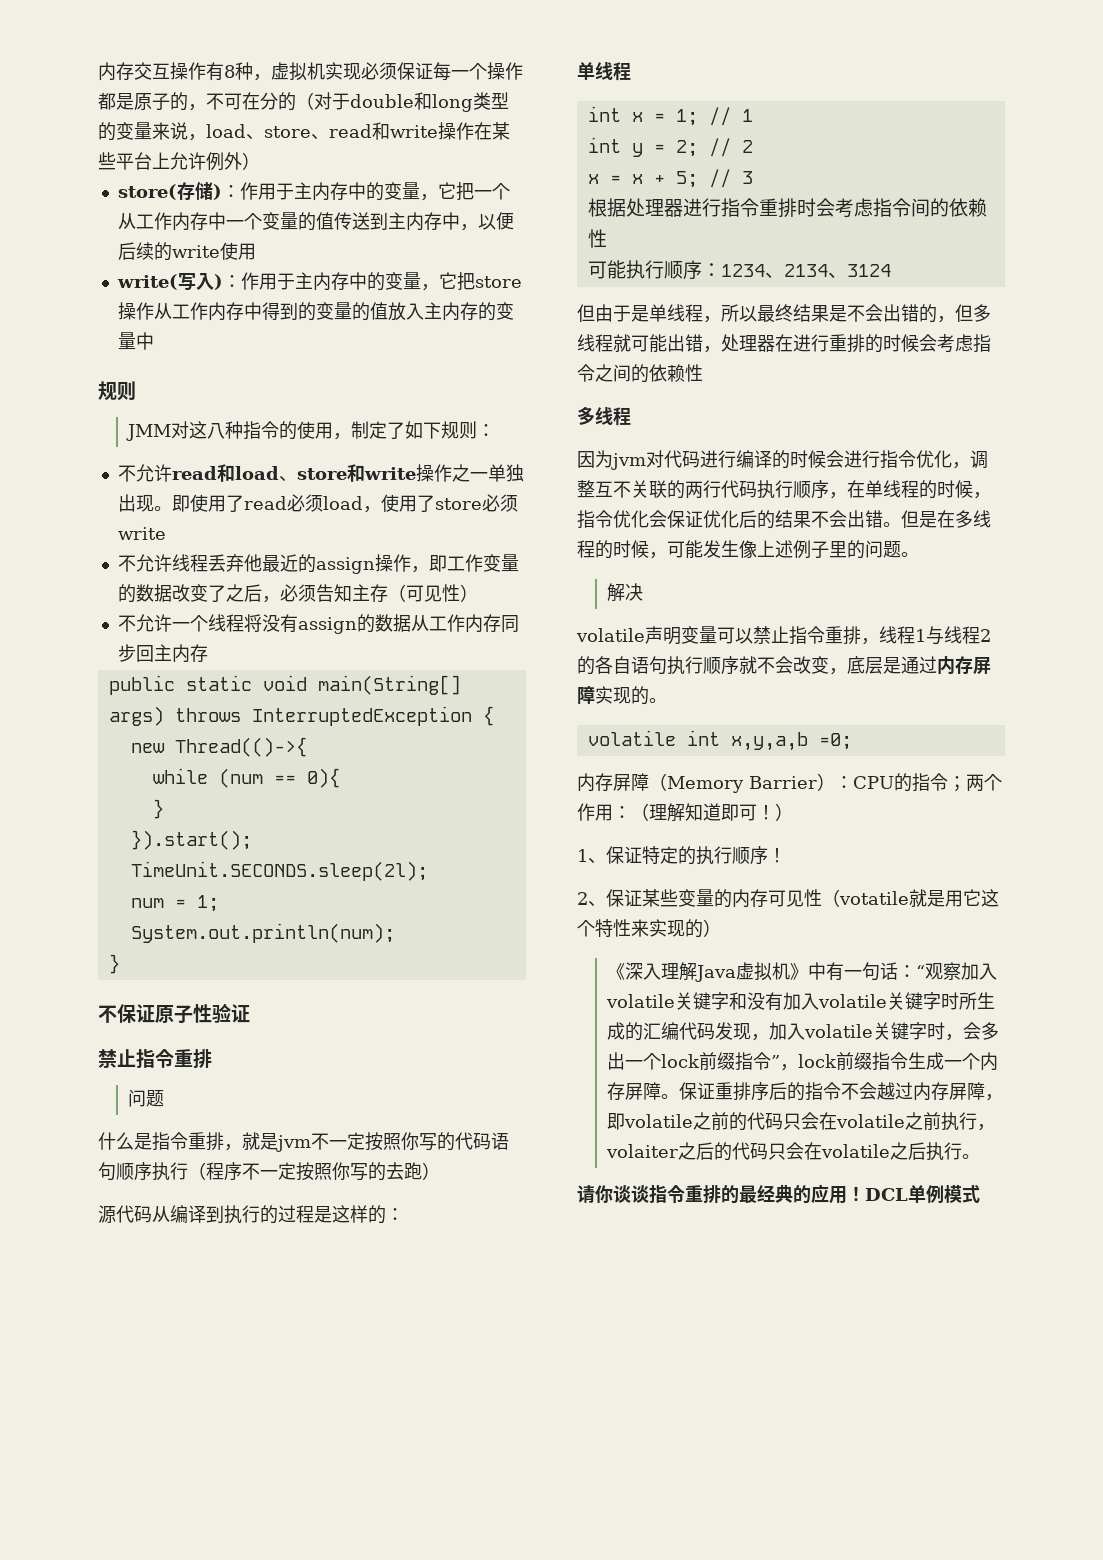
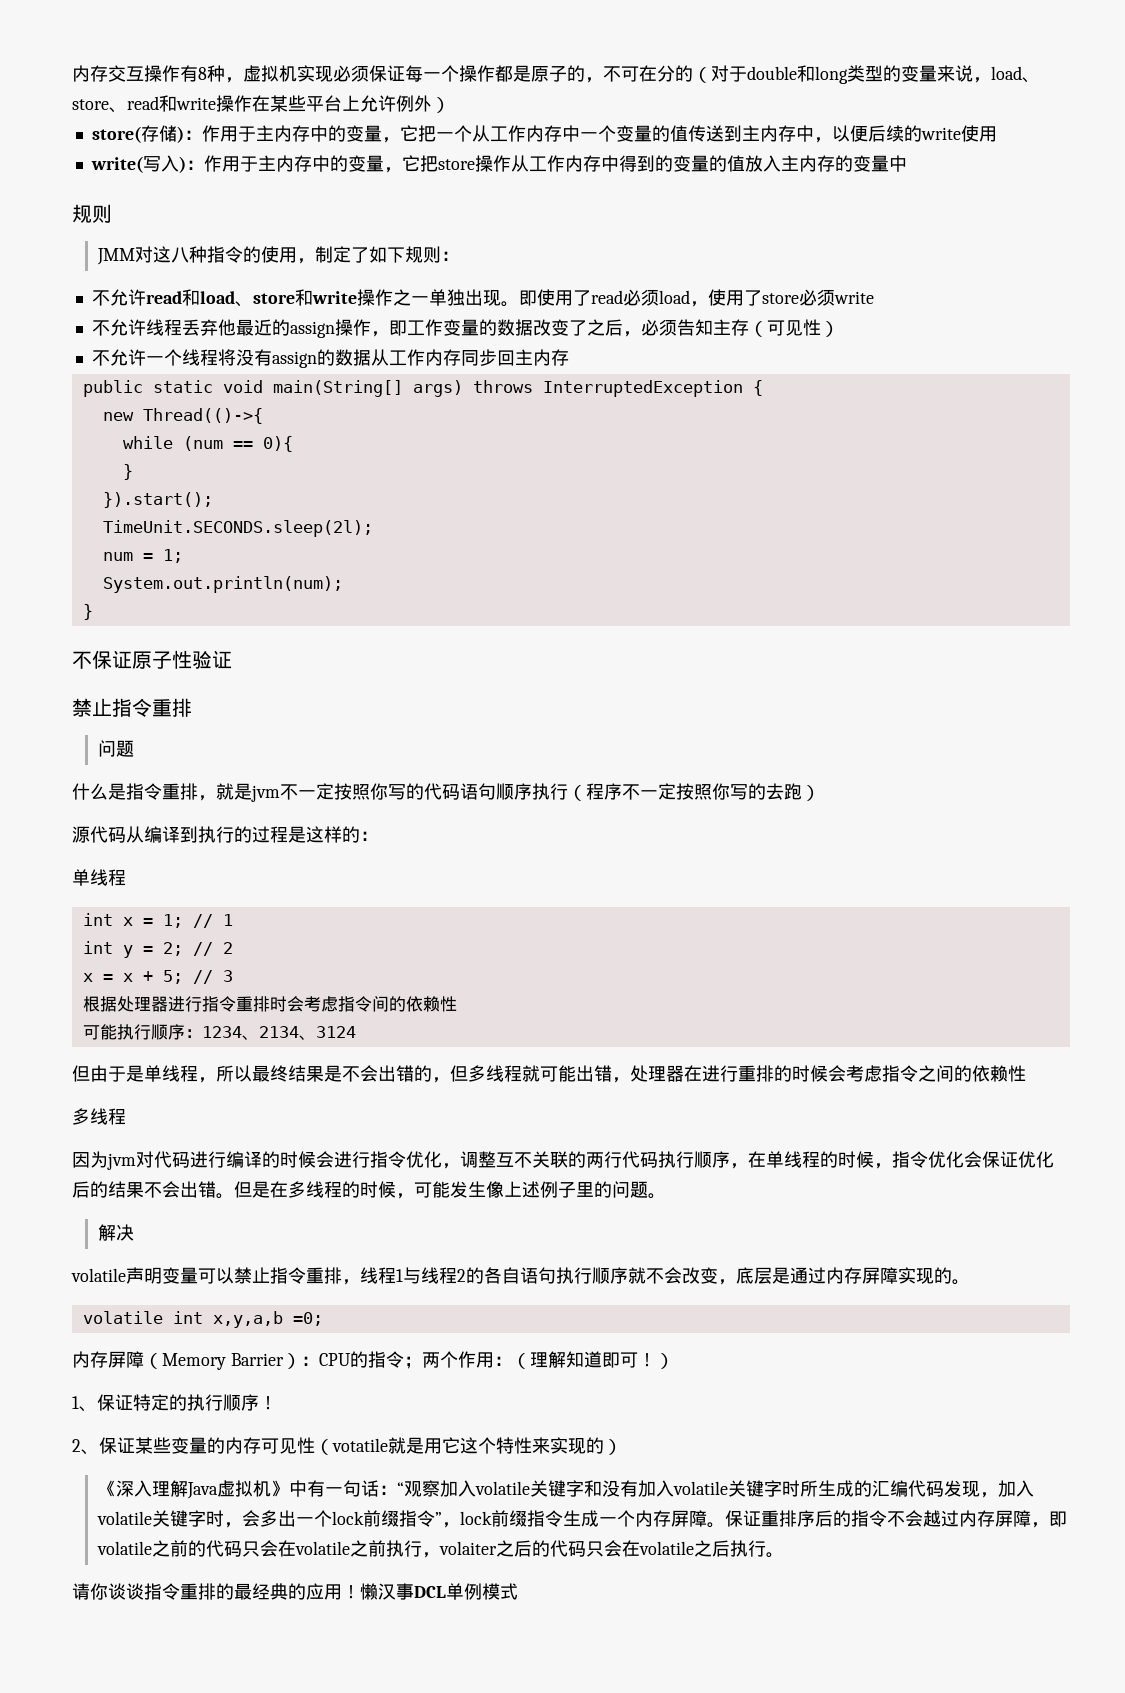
- DCL单例模式
+ 懒汉事DCL单例模式

